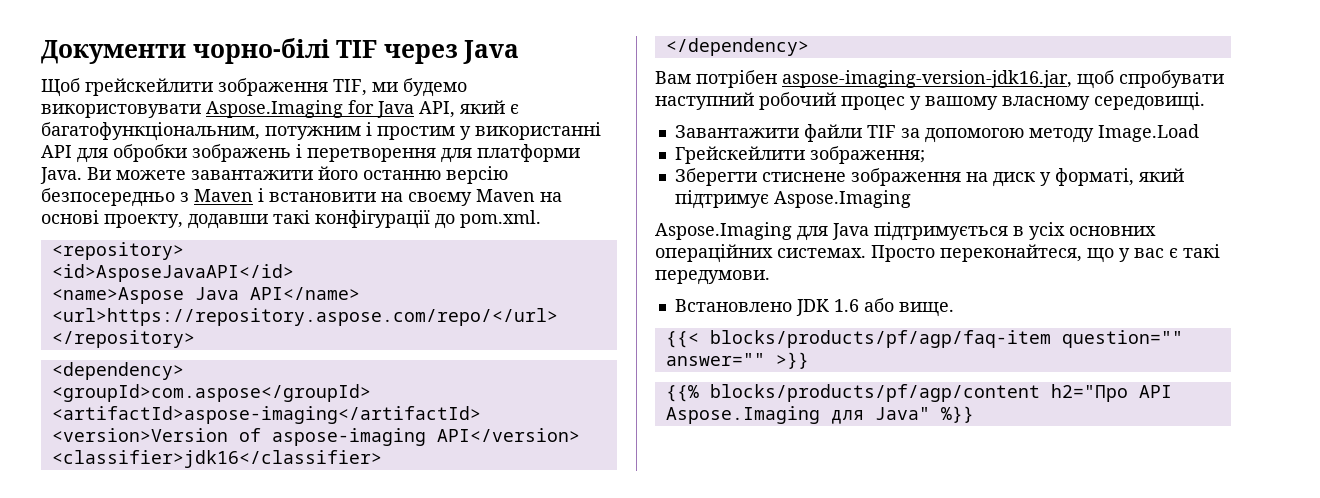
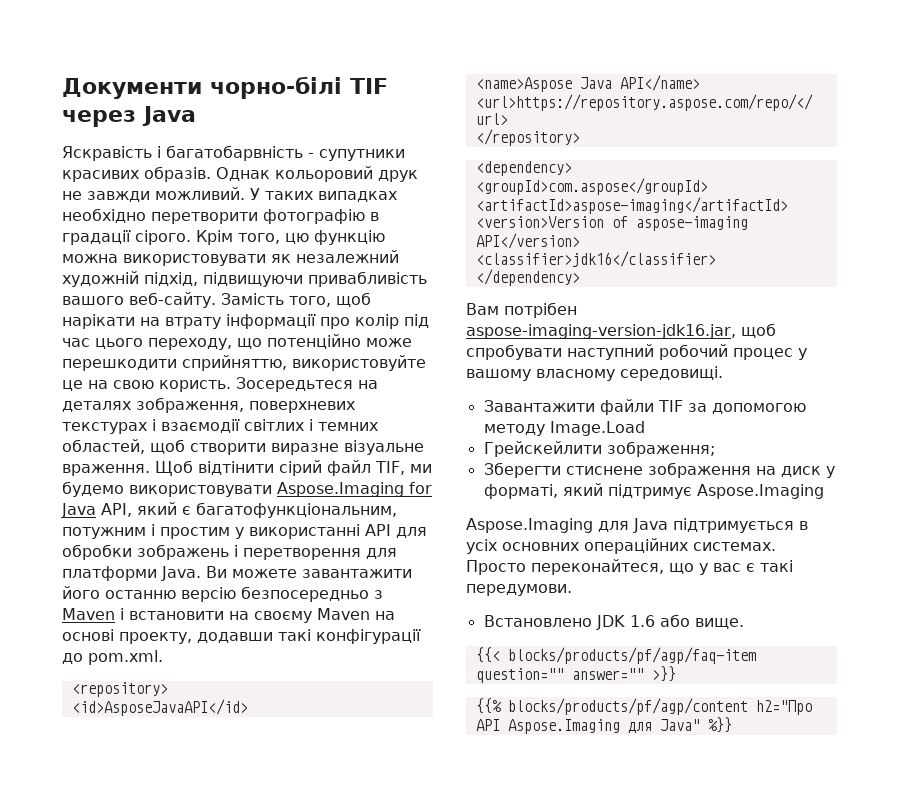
- Щоб грейскейлити зображення TIF, ми будемо використовувати Aspose.Imaging for Java API, який є багатофункціональним, потужним і простим у використанні API для обробки зображень і перетворення для платформи Java.
+ Яскравість і багатобарвність - супутники красивих образів. Однак кольоровий друк не завжди можливий. У таких випадках необхідно перетворити фотографію в градації сірого. Крім того, цю функцію можна використовувати як незалежний художній підхід, підвищуючи привабливість вашого веб-сайту. Замість того, щоб нарікати на втрату інформації про колір під час цього переходу, що потенційно може перешкодити сприйняттю, використовуйте це на свою користь. Зосередьтеся на деталях зображення, поверхневих текстурах і взаємодії світлих і темних областей, щоб створити виразне візуальне враження. Щоб відтінити сірий файл TIF, ми будемо використовувати Aspose.Imaging for Java API, який є багатофункціональним, потужним і простим у використанні API для обробки зображень і перетворення для платформи Java.

